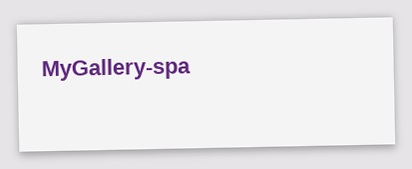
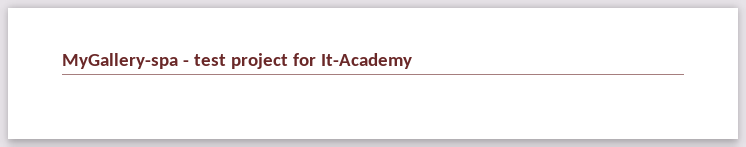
- MyGallery-spa
+ MyGallery-spa - test project for It-Academy

